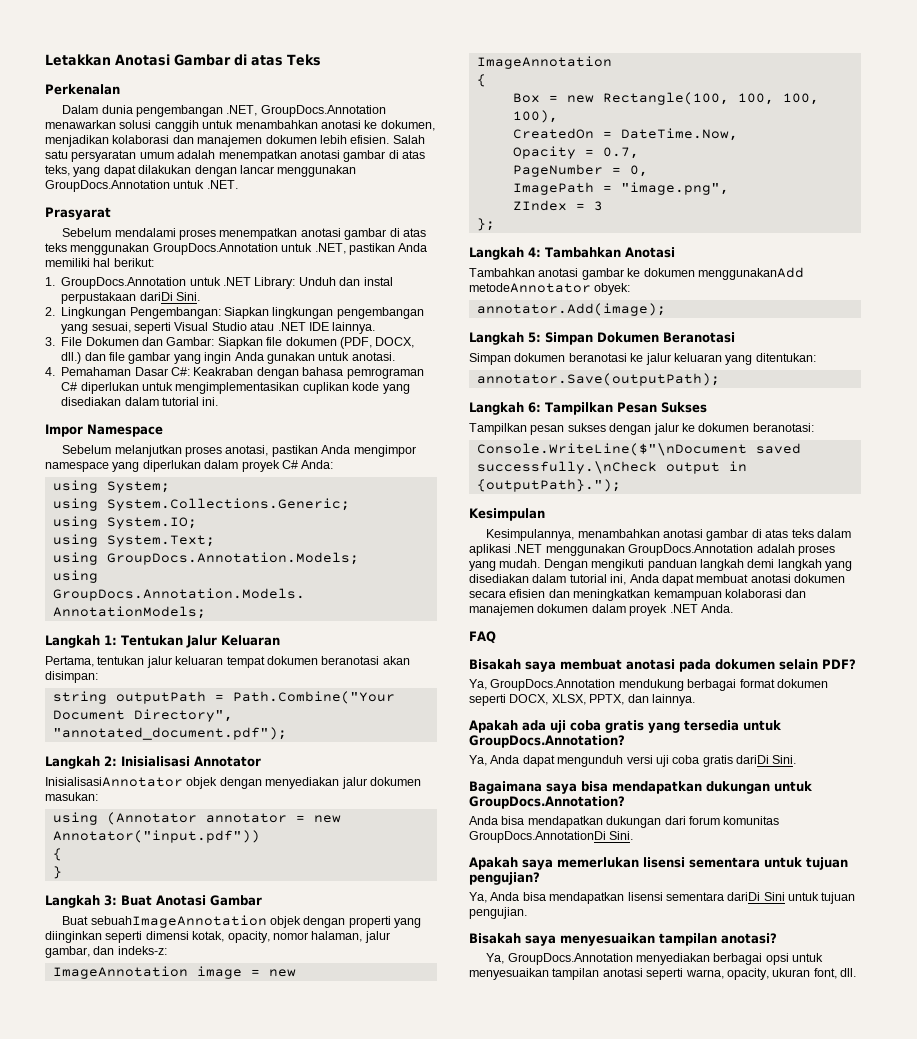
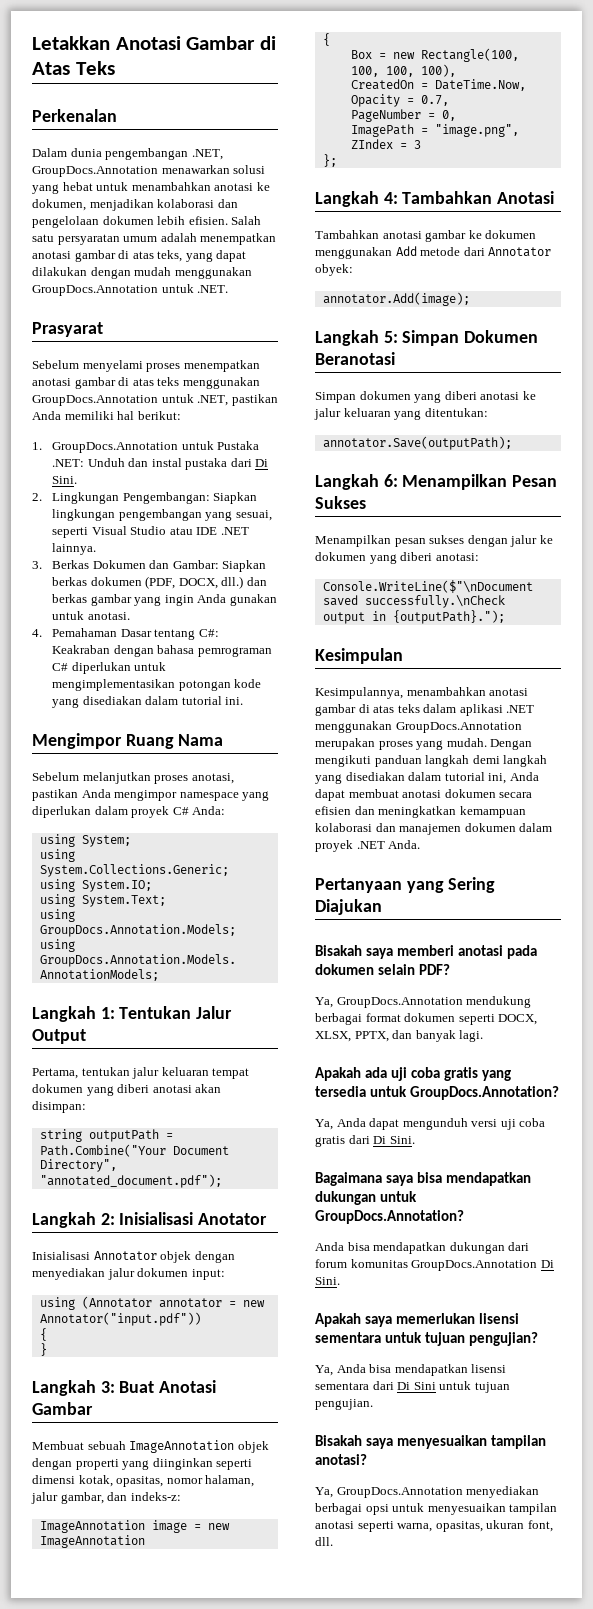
- Letakkan Anotasi Gambar di atas Teks
+ Letakkan Anotasi Gambar di Atas Teks
- Dalam dunia pengembangan .NET, GroupDocs.Annotation menawarkan solusi canggih untuk menambahkan anotasi ke dokumen, menjadikan kolaborasi dan manajemen dokumen lebih efisien.
+ Dalam dunia pengembangan .NET, GroupDocs.Annotation menawarkan solusi yang hebat untuk menambahkan anotasi ke dokumen, menjadikan kolaborasi dan pengelolaan dokumen lebih efisien.
- Salah satu persyaratan umum adalah menempatkan anotasi gambar di atas teks, yang dapat dilakukan dengan lancar menggunakan GroupDocs.Annotation untuk .NET.
+ Salah satu persyaratan umum adalah menempatkan anotasi gambar di atas teks, yang dapat dilakukan dengan mudah menggunakan GroupDocs.Annotation untuk .NET.
- Sebelum mendalami proses menempatkan anotasi gambar di atas teks menggunakan GroupDocs.Annotation untuk .NET, pastikan Anda memiliki hal berikut:
+ Sebelum menyelami proses menempatkan anotasi gambar di atas teks menggunakan GroupDocs.Annotation untuk .NET, pastikan Anda memiliki hal berikut:
- 1. GroupDocs.Annotation untuk .NET Library: Unduh dan instal perpustakaan dariDi Sini.
+ 1. GroupDocs.Annotation untuk Pustaka .NET: Unduh dan instal pustaka dari Di Sini.
- 2. Lingkungan Pengembangan: Siapkan lingkungan pengembangan yang sesuai, seperti Visual Studio atau .NET IDE lainnya.
+ 2. Lingkungan Pengembangan: Siapkan lingkungan pengembangan yang sesuai, seperti Visual Studio atau IDE .NET lainnya.
- 3. File Dokumen dan Gambar: Siapkan file dokumen (PDF, DOCX, dll.) dan file gambar yang ingin Anda gunakan untuk anotasi.
+ 3. Berkas Dokumen dan Gambar: Siapkan berkas dokumen (PDF, DOCX, dll.) dan berkas gambar yang ingin Anda gunakan untuk anotasi.
- 4. Pemahaman Dasar C#: Keakraban dengan bahasa pemrograman C# diperlukan untuk mengimplementasikan cuplikan kode yang disediakan dalam tutorial ini.
+ 4. Pemahaman Dasar tentang C#: Keakraban dengan bahasa pemrograman C# diperlukan untuk mengimplementasikan potongan kode yang disediakan dalam tutorial ini.
- Impor Namespace
+ Mengimpor Ruang Nama
- Langkah 1: Tentukan Jalur Keluaran
+ Langkah 1: Tentukan Jalur Output
- Pertama, tentukan jalur keluaran tempat dokumen beranotasi akan disimpan:
+ Pertama, tentukan jalur keluaran tempat dokumen yang diberi anotasi akan disimpan:
- Langkah 2: Inisialisasi Annotator
- InisialisasiAnnotator objek dengan menyediakan jalur dokumen masukan:
+ Langkah 2: Inisialisasi Anotator
+ Inisialisasi Annotator objek dengan menyediakan jalur dokumen input:
- Buat sebuahImageAnnotation objek dengan properti yang diinginkan seperti dimensi kotak, opacity, nomor halaman, jalur gambar, dan indeks-z:
+ Membuat sebuah ImageAnnotation objek dengan properti yang diinginkan seperti dimensi kotak, opasitas, nomor halaman, jalur gambar, dan indeks-z:
- Tambahkan anotasi gambar ke dokumen menggunakanAdd metodeAnnotator obyek:
+ Tambahkan anotasi gambar ke dokumen menggunakan Add metode dari Annotator obyek:
- Simpan dokumen beranotasi ke jalur keluaran yang ditentukan:
+ Simpan dokumen yang diberi anotasi ke jalur keluaran yang ditentukan:
- Langkah 6: Tampilkan Pesan Sukses
+ Langkah 6: Menampilkan Pesan Sukses
- Tampilkan pesan sukses dengan jalur ke dokumen beranotasi:
+ Menampilkan pesan sukses dengan jalur ke dokumen yang diberi anotasi:
- Kesimpulannya, menambahkan anotasi gambar di atas teks dalam aplikasi .NET menggunakan GroupDocs.Annotation adalah proses yang mudah.
+ Kesimpulannya, menambahkan anotasi gambar di atas teks dalam aplikasi .NET menggunakan GroupDocs.Annotation merupakan proses yang mudah.
- FAQ
- Bisakah saya membuat anotasi pada dokumen selain PDF?
+ Pertanyaan yang Sering Diajukan
+ Bisakah saya memberi anotasi pada dokumen selain PDF?
- Ya, GroupDocs.Annotation mendukung berbagai format dokumen seperti DOCX, XLSX, PPTX, dan lainnya.
+ Ya, GroupDocs.Annotation mendukung berbagai format dokumen seperti DOCX, XLSX, PPTX, dan banyak lagi.
- Ya, Anda dapat mengunduh versi uji coba gratis dariDi Sini.
+ Ya, Anda dapat mengunduh versi uji coba gratis dari Di Sini.
- Anda bisa mendapatkan dukungan dari forum komunitas GroupDocs.AnnotationDi Sini.
+ Anda bisa mendapatkan dukungan dari forum komunitas GroupDocs.Annotation Di Sini.
- Ya, Anda bisa mendapatkan lisensi sementara dariDi Sini untuk tujuan pengujian.
+ Ya, Anda bisa mendapatkan lisensi sementara dari Di Sini untuk tujuan pengujian.
- Ya, GroupDocs.Annotation menyediakan berbagai opsi untuk menyesuaikan tampilan anotasi seperti warna, opacity, ukuran font, dll.
+ Ya, GroupDocs.Annotation menyediakan berbagai opsi untuk menyesuaikan tampilan anotasi seperti warna, opasitas, ukuran font, dll.

